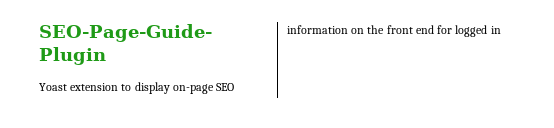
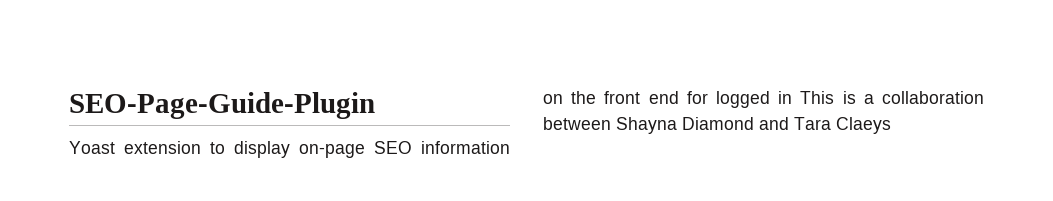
- Yoast extension to display on-page SEO information on the front end for logged in
+ Yoast extension to display on-page SEO information on the front end for logged in This is a collaboration between Shayna Diamond and Tara Claeys

